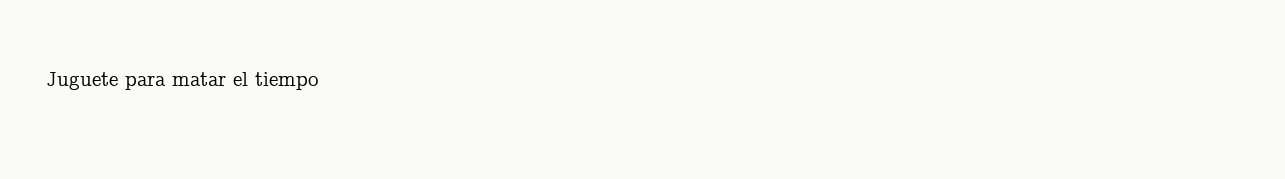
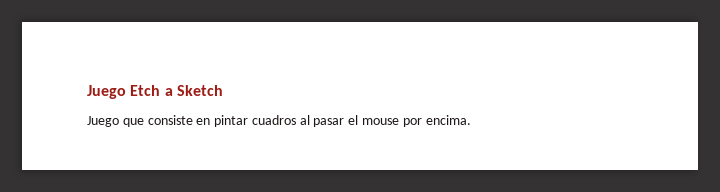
- Juguete para matar el tiempo
+ Juego Etch a Sketch
+ Juego que consiste en pintar cuadros al pasar el mouse por encima.

